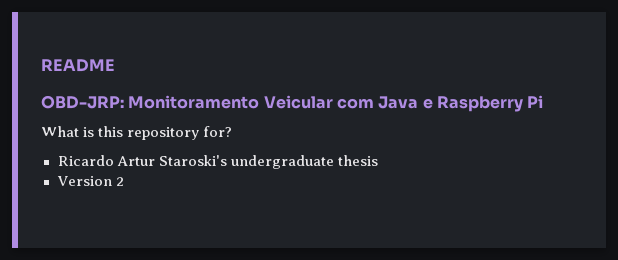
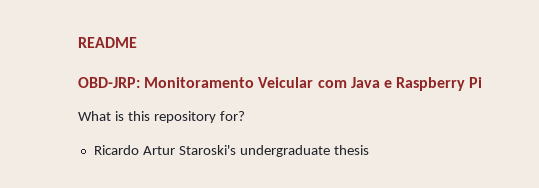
- Version 2

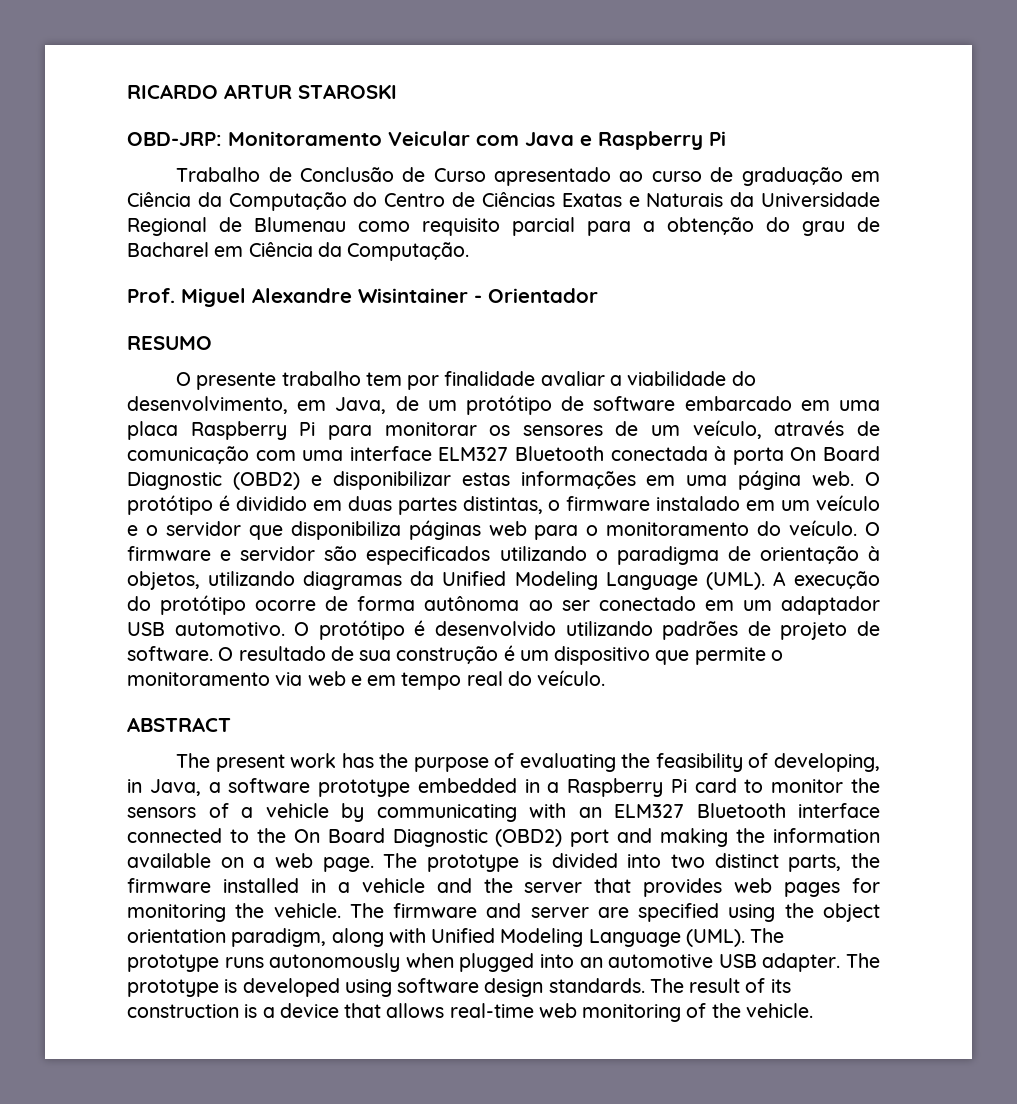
- README
+ RICARDO ARTUR STAROSKI
- What is this repository for?
- Ricardo Artur Staroski's undergraduate thesis
+ Trabalho de Conclusão de Curso apresentado ao curso de graduação em Ciência da Computação do Centro de Ciências Exatas e Naturais da Universidade Regional de Blumenau como requisito parcial para a obtenção do grau de Bacharel em Ciência da Computação.
+ Prof. Miguel Alexandre Wisintainer - Orientador
+ RESUMO
+ O presente trabalho tem por finalidade avaliar a viabilidade do desenvolvimento, em Java, de um protótipo de software embarcado em uma placa Raspberry Pi para monitorar os sensores de um veículo, através de comunicação com uma interface ELM327 Bluetooth conectada à porta On Board Diagnostic (OBD2) e disponibilizar estas informações em uma página web. O protótipo é dividido em duas partes distintas, o firmware instalado em um veículo e o servidor que disponibiliza páginas web para o monitoramento do veículo. O firmware e servidor são especificados utilizando o paradigma de orientação à objetos, utilizando diagramas da Unified Modeling Language (UML). A execução do protótipo ocorre de forma autônoma ao ser conectado em um adaptador USB automotivo. O protótipo é desenvolvido utilizando padrões de projeto de software. O resultado de sua construção é um dispositivo que permite o monitoramento via web e em tempo real do veículo.
+ ABSTRACT
+ The present work has the purpose of evaluating the feasibility of developing, in Java, a software prototype embedded in a Raspberry Pi card to monitor the sensors of a vehicle by communicating with an ELM327 Bluetooth interface connected to the On Board Diagnostic (OBD2) port and making the information available on a web page. The prototype is divided into two distinct parts, the firmware installed in a vehicle and the server that provides web pages for monitoring the vehicle. The firmware and server are specified using the object orientation paradigm, along with Unified Modeling Language (UML). The prototype runs autonomously when plugged into an automotive USB adapter. The prototype is developed using software design standards. The result of its construction is a device that allows real-time web monitoring of the vehicle.

